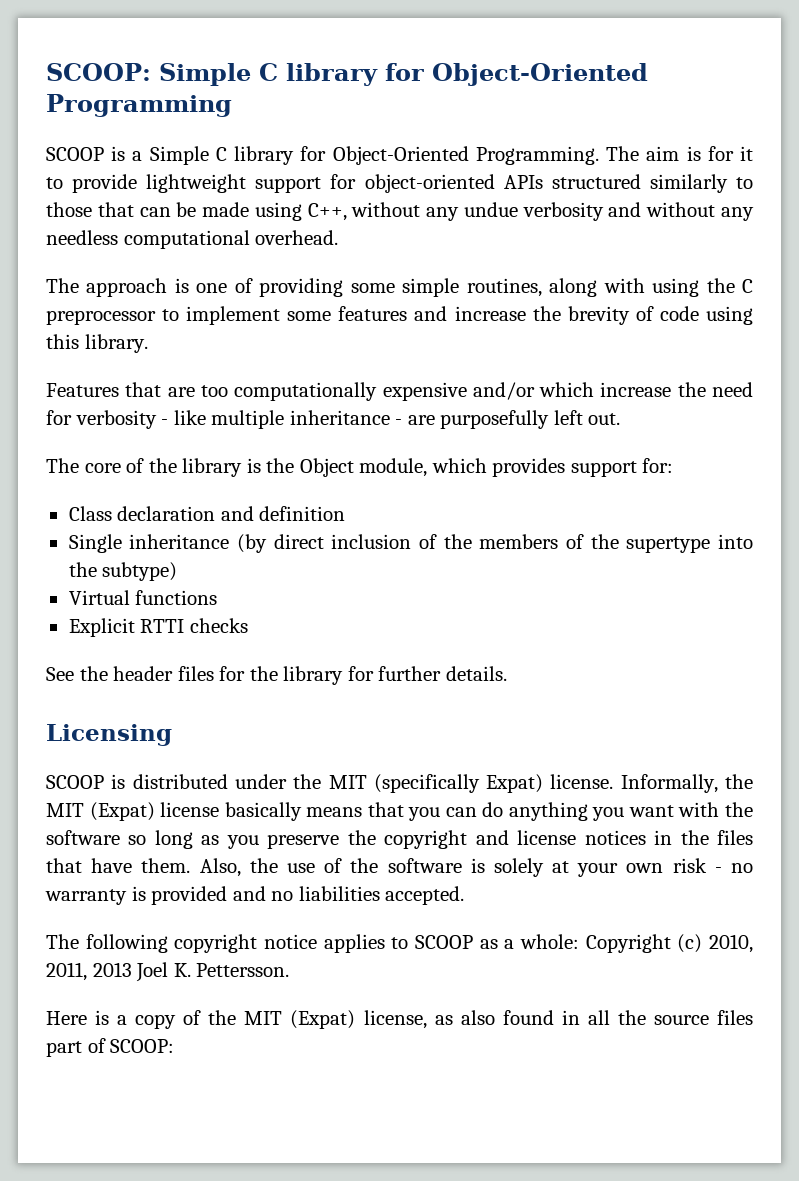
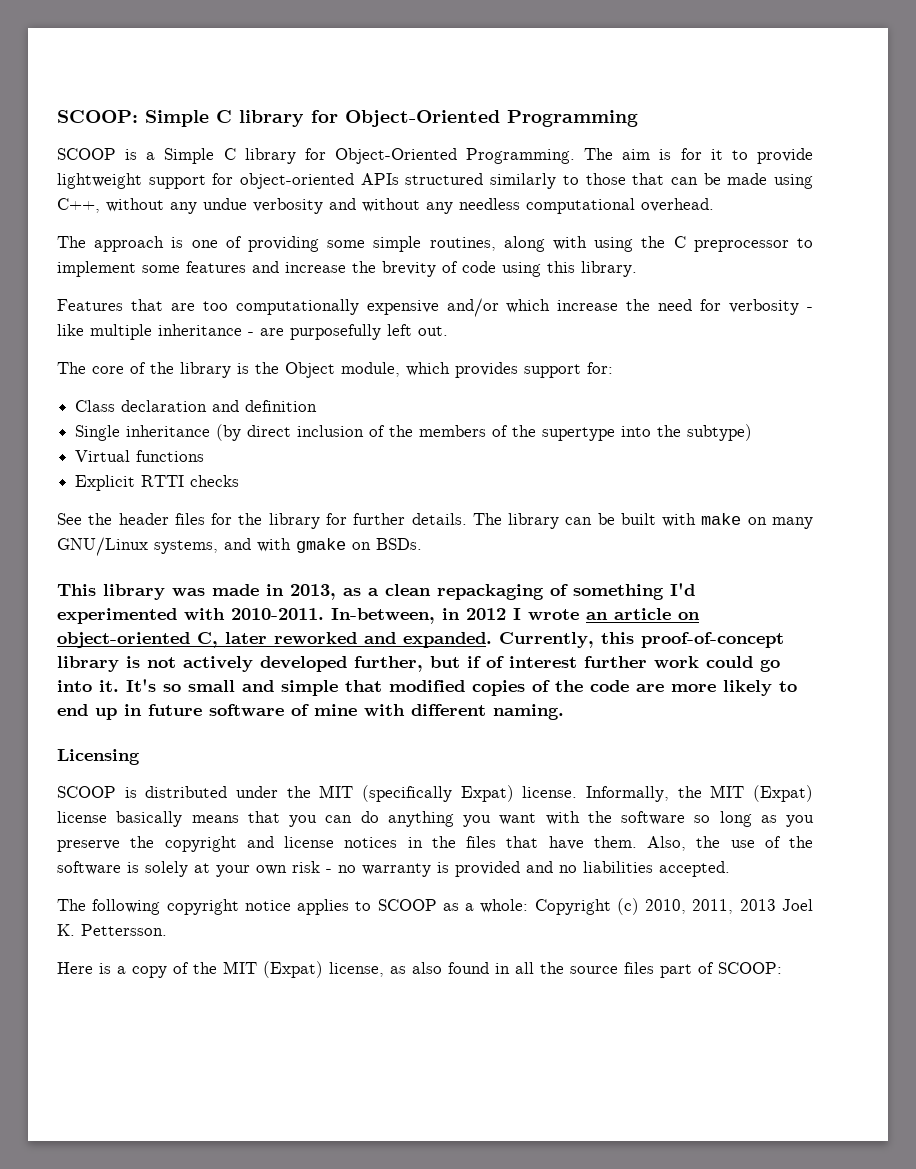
+ The library can be built with make on many GNU/Linux systems, and with gmake on BSDs.
+ This library was made in 2013, as a clean repackaging of something I'd experimented with 2010-2011. In-between, in 2012 I wrote an article on object-oriented C, later reworked and expanded. Currently, this proof-of-concept library is not actively developed further, but if of interest further work could go into it. It's so small and simple that modified copies of the code are more likely to end up in future software of mine with different naming.

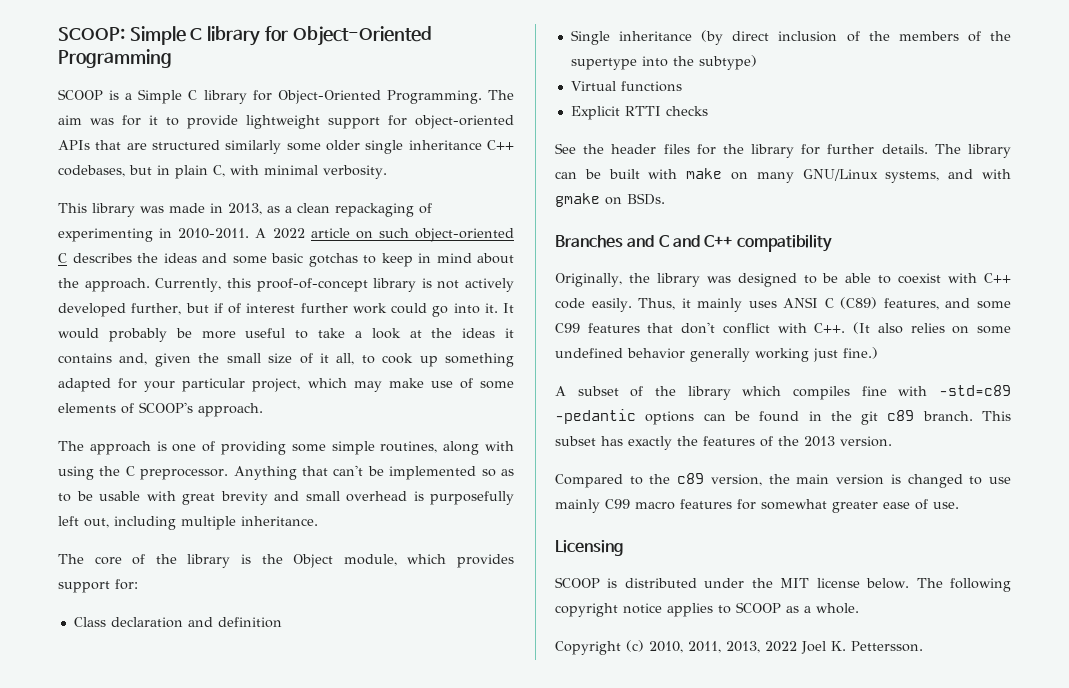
- The aim is for it to provide lightweight support for object-oriented APIs structured similarly to those that can be made using C++, without any undue verbosity and without any needless computational overhead.
+ The aim was for it to provide lightweight support for object-oriented APIs that are structured similarly some older single inheritance C++ codebases, but in plain C, with minimal verbosity.
+ This library was made in 2013, as a clean repackaging of experimenting in 2010-2011. A 2022 article on such object-oriented C describes the ideas and some basic gotchas to keep in mind about the approach. Currently, this proof-of-concept library is not actively developed further, but if of interest further work could go into it. It would probably be more useful to take a look at the ideas it contains and, given the small size of it all, to cook up something adapted for your particular project, which may make use of some elements of SCOOP's approach.
- The approach is one of providing some simple routines, along with using the C preprocessor to implement some features and increase the brevity of code using this library.
- Features that are too computationally expensive and/or which increase the need for verbosity - like multiple inheritance - are purposefully left out.
+ The approach is one of providing some simple routines, along with using the C preprocessor. Anything that can't be implemented so as to be usable with great brevity and small overhead is purposefully left out, including multiple inheritance.
- This library was made in 2013, as a clean repackaging of something I'd experimented with 2010-2011. In-between, in 2012 I wrote an article on object-oriented C, later reworked and expanded. Currently, this proof-of-concept library is not actively developed further, but if of interest further work could go into it. It's so small and simple that modified copies of the code are more likely to end up in future software of mine with different naming.
+ Branches and C and C++ compatibility
+ Originally, the library was designed to be able to coexist with C++ code easily. Thus, it mainly uses ANSI C (C89) features, and some C99 features that don't conflict with C++. (It also relies on some undefined behavior generally working just fine.)
+ A subset of the library which compiles fine with -std=c89 -pedantic options can be found in the git c89 branch. This subset has exactly the features of the 2013 version.
+ Compared to the c89 version, the main version is changed to use mainly C99 macro features for somewhat greater ease of use.
- SCOOP is distributed under the MIT (specifically Expat) license. Informally, the MIT (Expat) license basically means that you can do anything you want with the software so long as you preserve the copyright and license notices in the files that have them. Also, the use of the software is solely at your own risk - no warranty is provided and no liabilities accepted.
- The following copyright notice applies to SCOOP as a whole: Copyright (c) 2010, 2011, 2013 Joel K. Pettersson.
+ SCOOP is distributed under the MIT license below. The following copyright notice applies to SCOOP as a whole.
+ Copyright (c) 2010, 2011, 2013, 2022 Joel K. Pettersson.
- Here is a copy of the MIT (Expat) license, as also found in all the source files part of SCOOP:

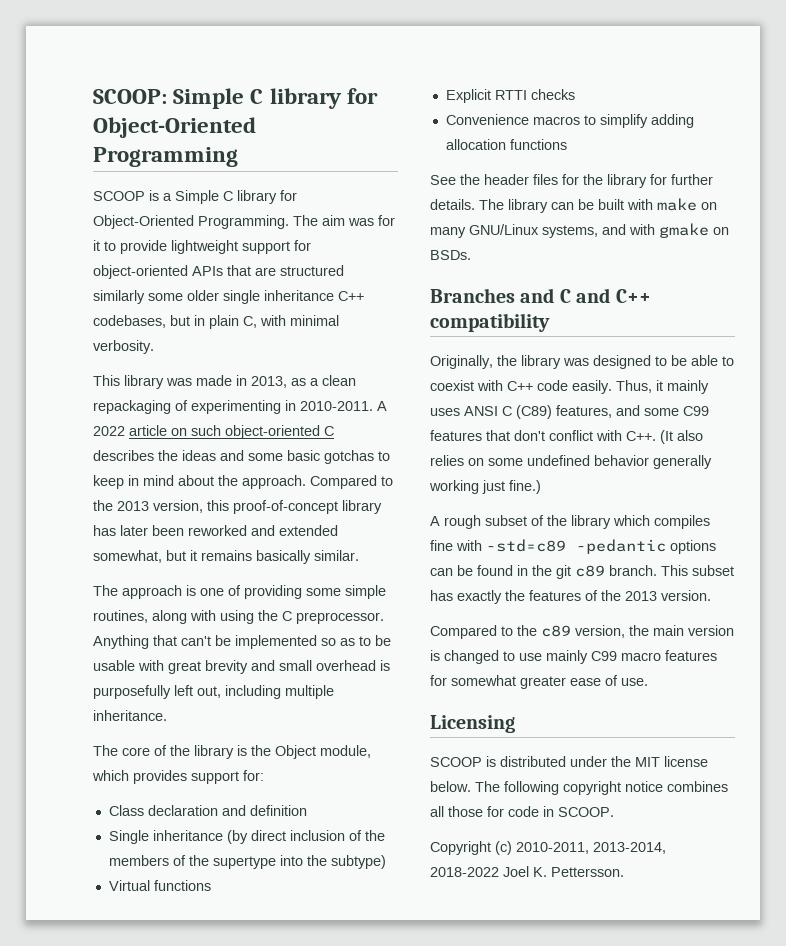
- Currently, this proof-of-concept library is not actively developed further, but if of interest further work could go into it. It would probably be more useful to take a look at the ideas it contains and, given the small size of it all, to cook up something adapted for your particular project, which may make use of some elements of SCOOP's approach.
+ Compared to the 2013 version, this proof-of-concept library has later been reworked and extended somewhat, but it remains basically similar.
+ Convenience macros to simplify adding allocation functions
- A subset of the library which compiles fine with -std=c89 -pedantic options can be found in the git c89 branch.
+ A rough subset of the library which compiles fine with -std=c89 -pedantic options can be found in the git c89 branch.
- The following copyright notice applies to SCOOP as a whole.
- Copyright (c) 2010, 2011, 2013, 2022 Joel K. Pettersson.
+ The following copyright notice combines all those for code in SCOOP.
+ Copyright (c) 2010-2011, 2013-2014, 2018-2022 Joel K. Pettersson.

